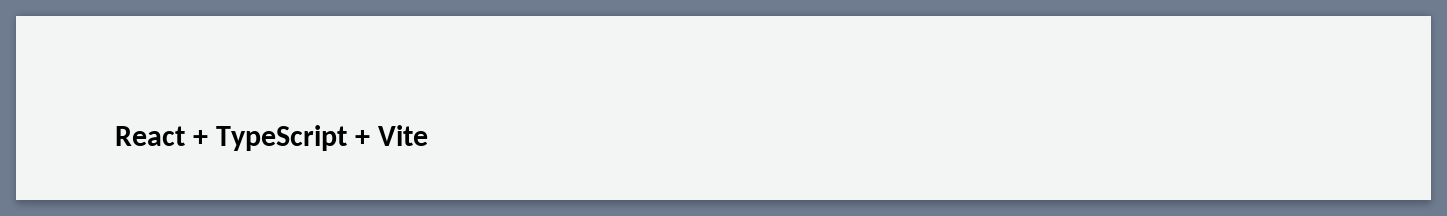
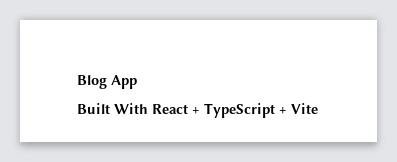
- React + TypeScript + Vite
+ Blog App
+ Built With React + TypeScript + Vite

